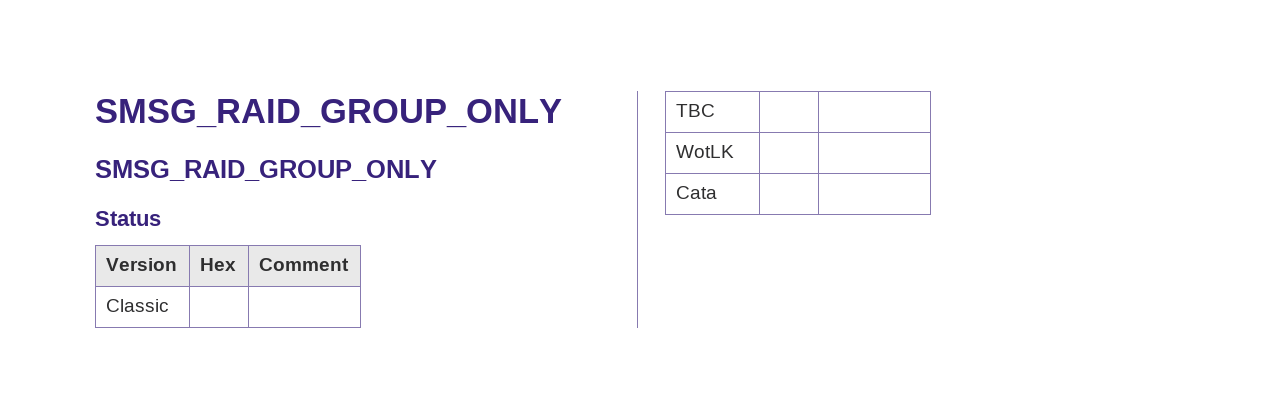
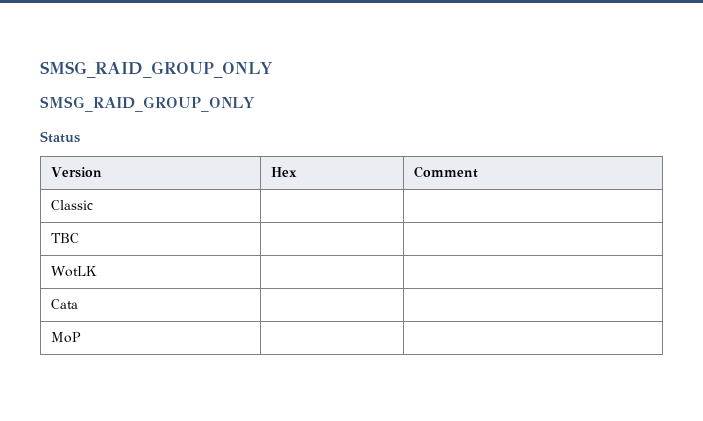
+ MoP | |

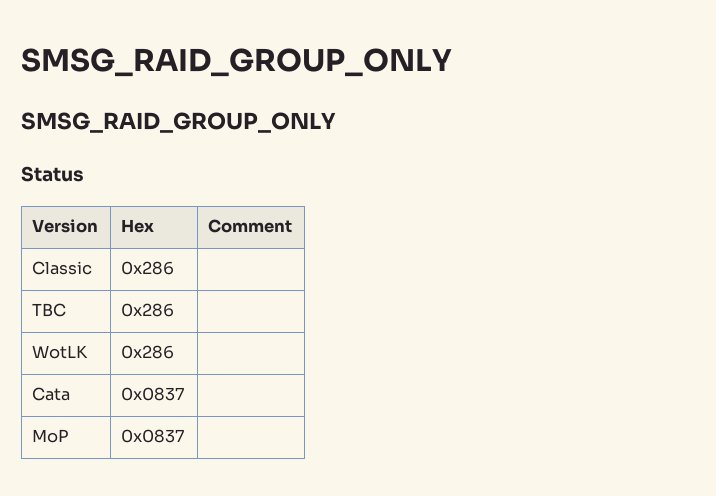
- Classic | |
+ Classic | 0x286 |
- TBC | |
+ TBC | 0x286 |
- WotLK | |
+ WotLK | 0x286 |
- Cata | |
+ Cata | 0x0837 |
- MoP | |
+ MoP | 0x0837 |

